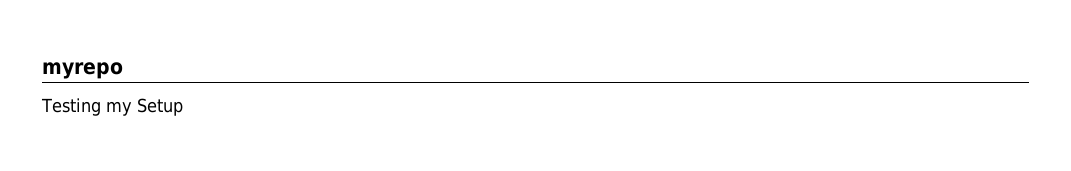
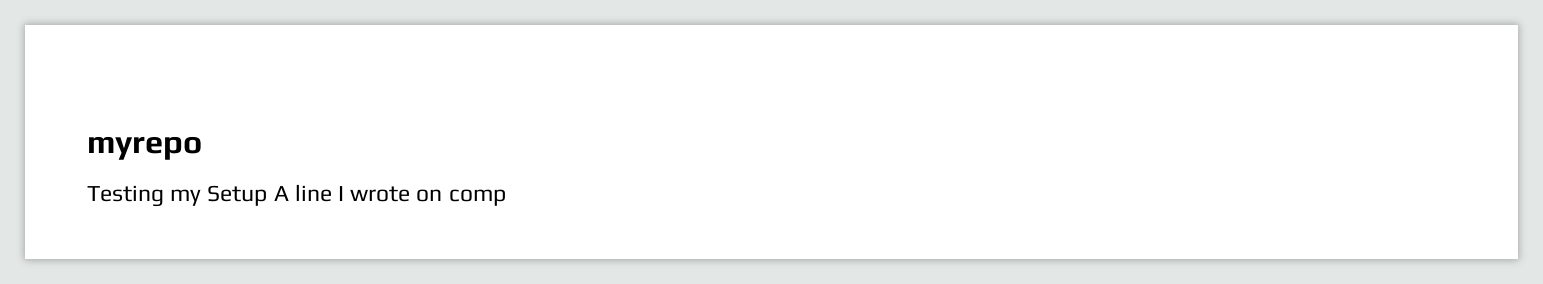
- Testing my Setup
+ Testing my Setup A line I wrote on comp

